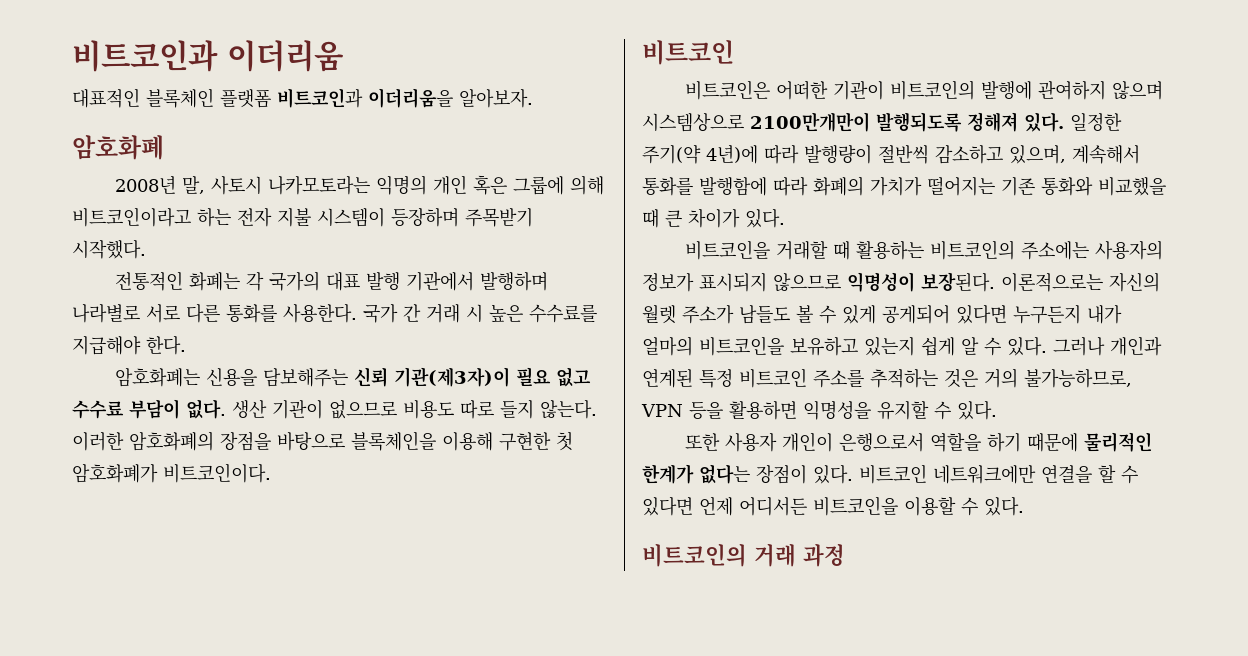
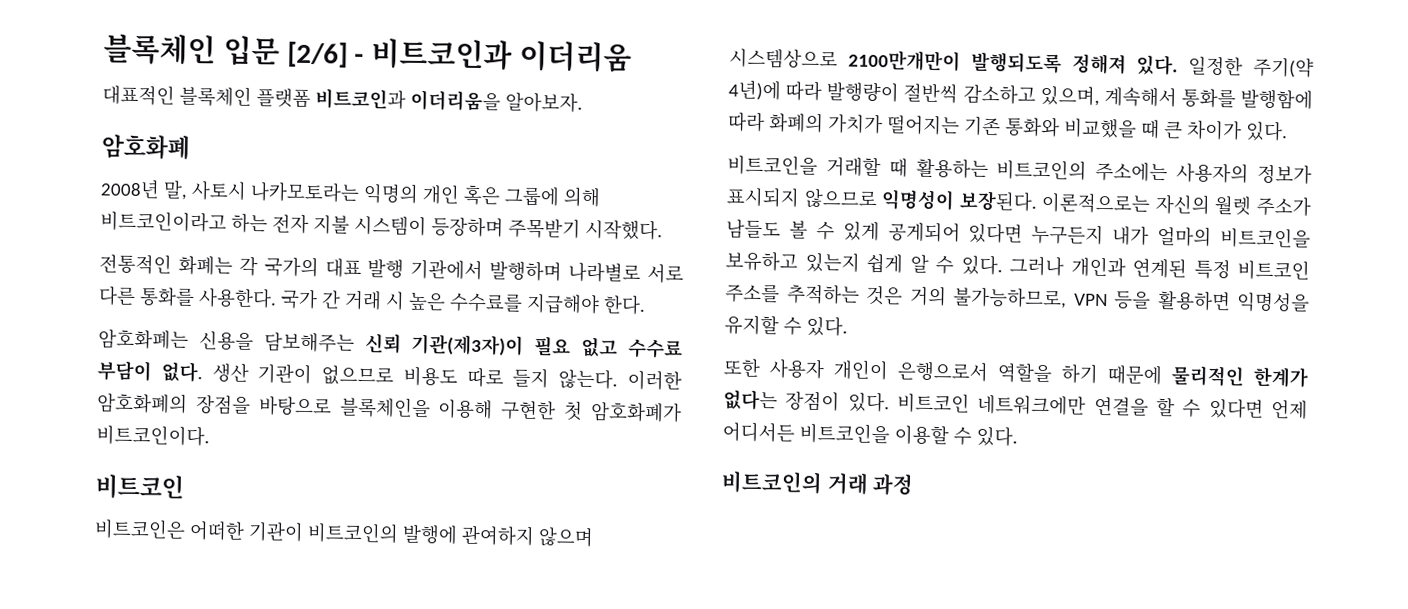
- 비트코인과 이더리움
+ 블록체인 입문 [2/6] - 비트코인과 이더리움

